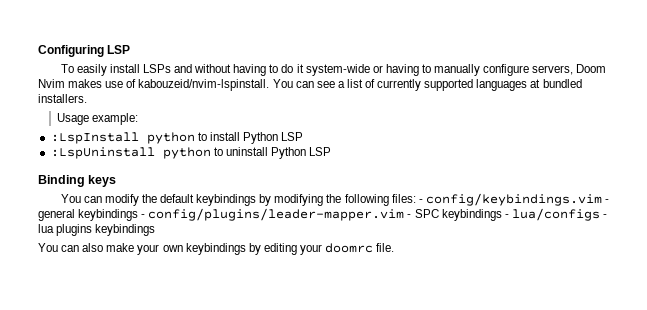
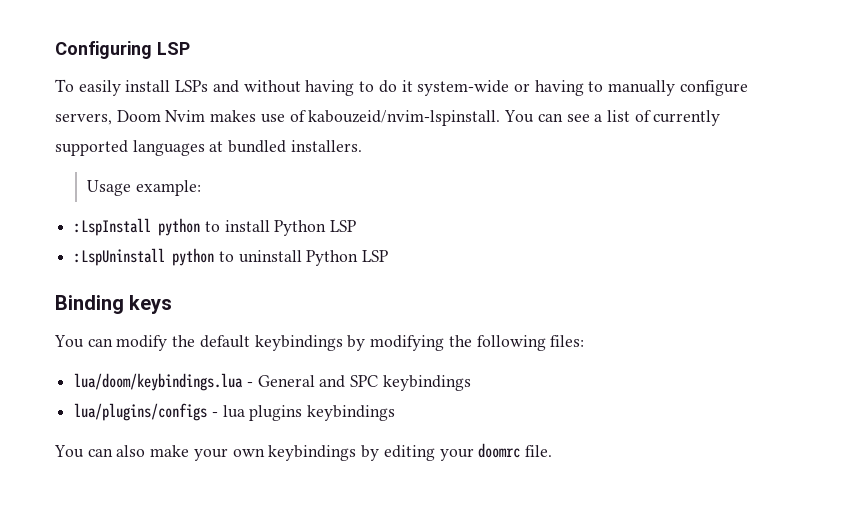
- You can modify the default keybindings by modifying the following files: - config/keybindings.vim - general keybindings - config/plugins/leader-mapper.vim - SPC keybindings - lua/configs - lua plugins keybindings
+ You can modify the default keybindings by modifying the following files:
+ lua/doom/keybindings.lua - General and SPC keybindings
+ lua/plugins/configs - lua plugins keybindings

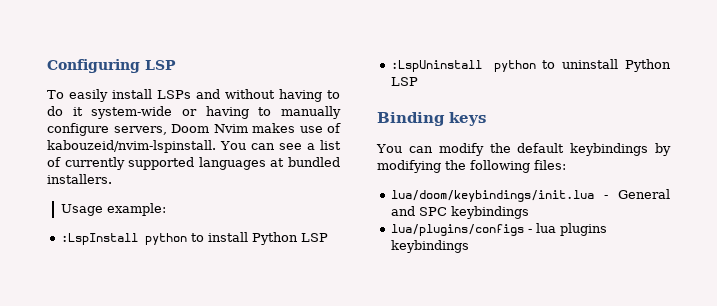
- lua/doom/keybindings.lua - General and SPC keybindings
+ lua/doom/keybindings/init.lua - General and SPC keybindings
- You can also make your own keybindings by editing your doomrc file.

